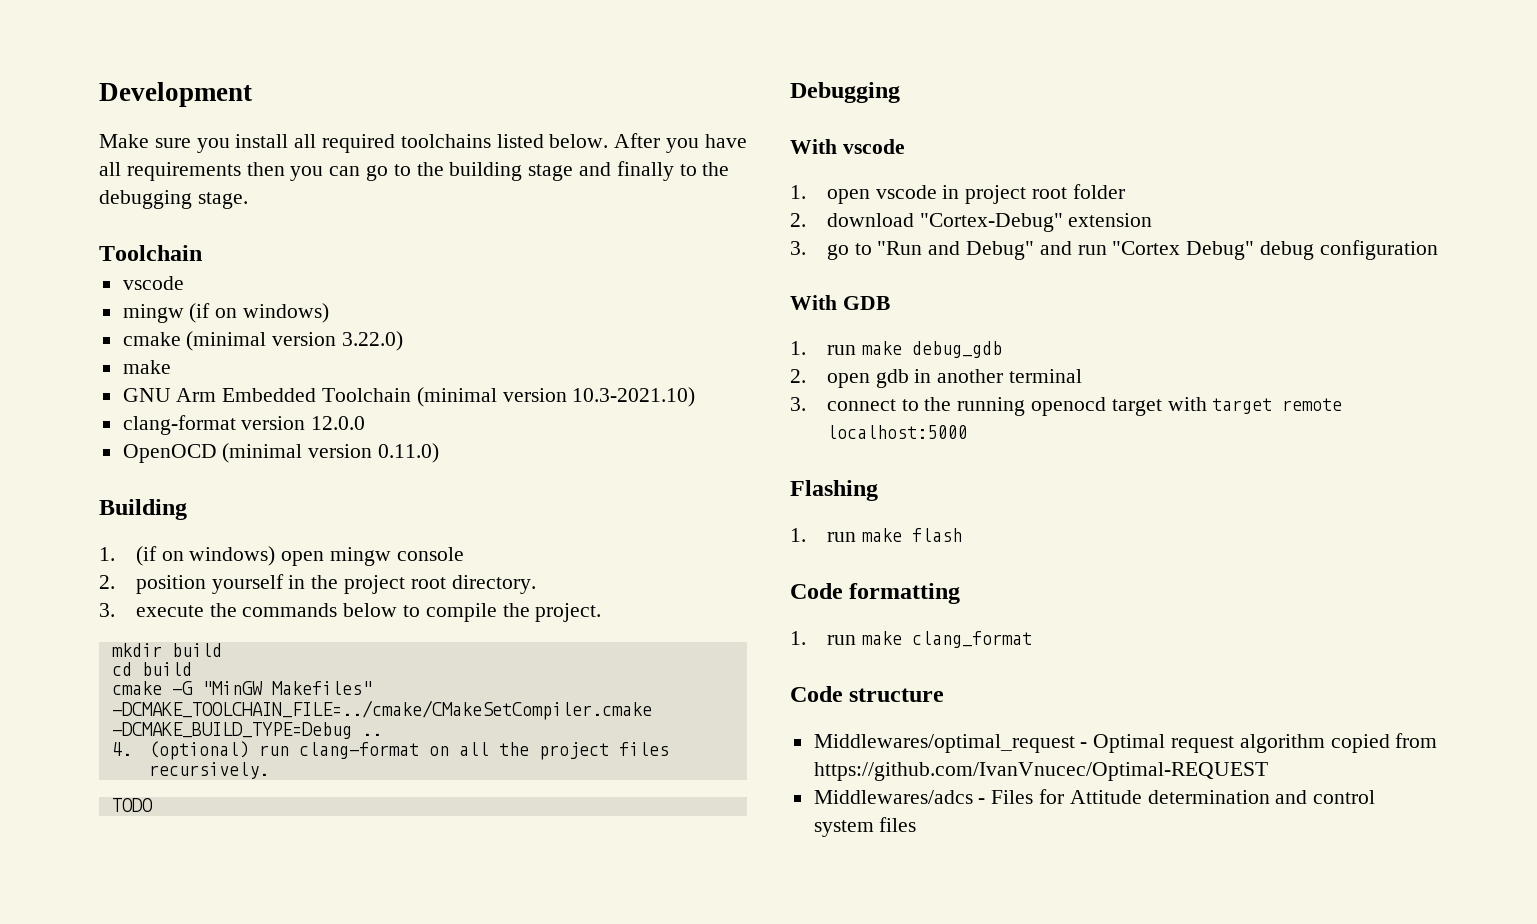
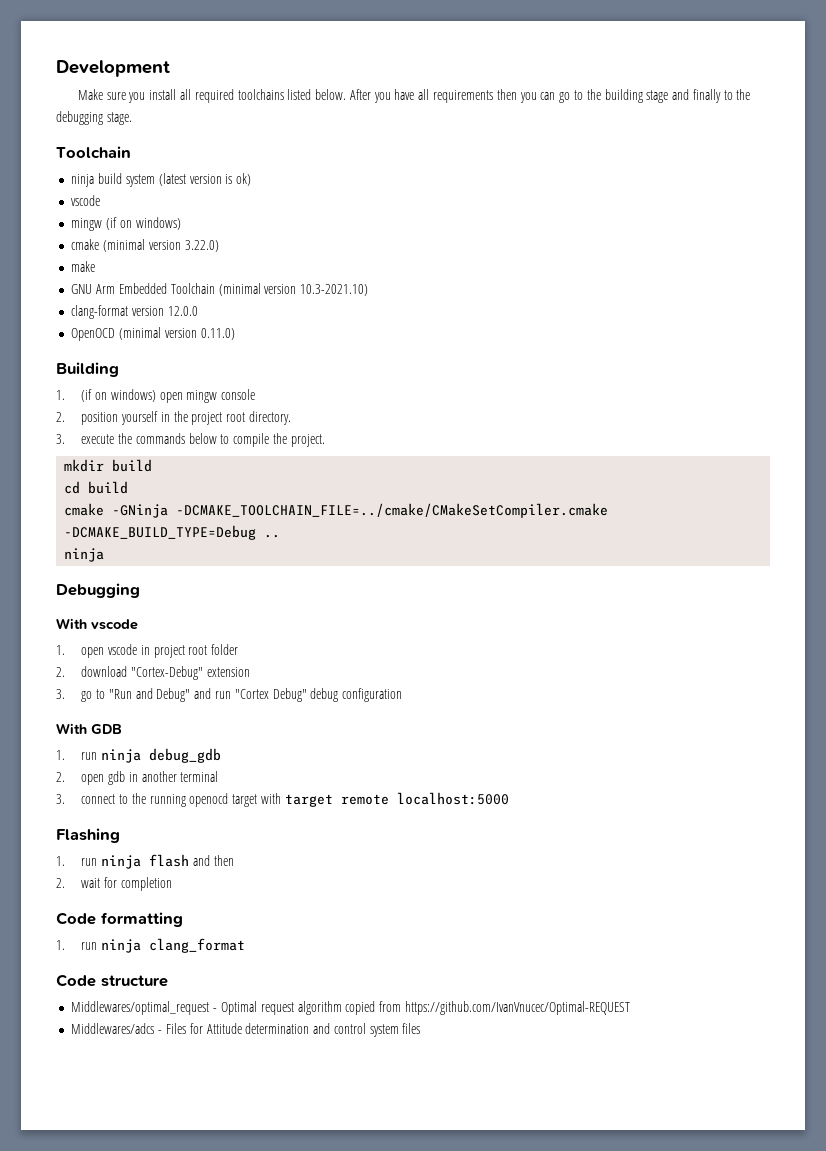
+ ninja build system (latest version is ok)
- cmake -G "MinGW Makefiles" -DCMAKE_TOOLCHAIN_FILE=../cmake/CMakeSetCompiler.cmake -DCMAKE_BUILD_TYPE=Debug ..
- 4. (optional) run clang-format on all the project files recursively.
- TODO
+ cmake -GNinja -DCMAKE_TOOLCHAIN_FILE=../cmake/CMakeSetCompiler.cmake -DCMAKE_BUILD_TYPE=Debug ..
+ ninja
- 1. run make debug_gdb
+ 1. run ninja debug_gdb
- 1. run make flash
+ 1. run ninja flash and then
+ 2. wait for completion
- 1. run make clang_format
+ 1. run ninja clang_format

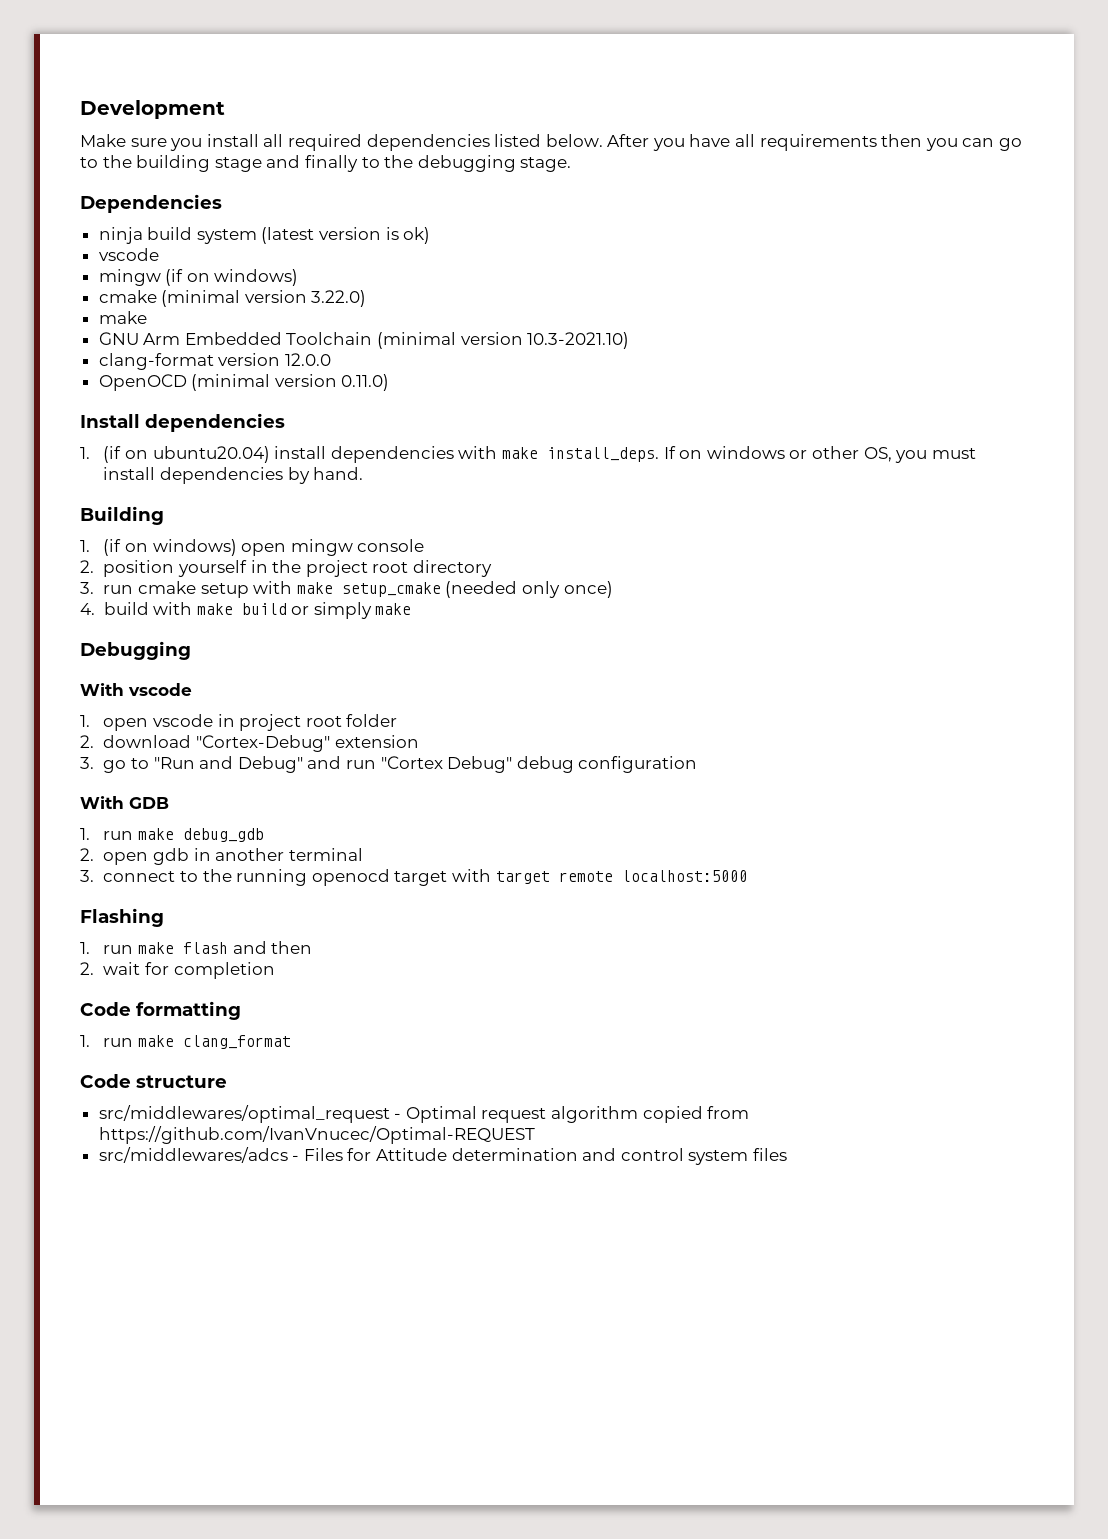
- Make sure you install all required toolchains listed below.
+ Make sure you install all required dependencies listed below.
  After you have all requirements then you can go to the building stage and finally to the debugging stage.
- Toolchain
+ Dependencies
+ Install dependencies
+ 1. (if on ubuntu20.04) install dependencies with make install_deps. If on windows or other OS, you must install dependencies by hand.
- 2. position yourself in the project root directory.
- 3. execute the commands below to compile the project.
- mkdir build
- cd build
- cmake -GNinja -DCMAKE_TOOLCHAIN_FILE=../cmake/CMakeSetCompiler.cmake -DCMAKE_BUILD_TYPE=Debug ..
- ninja
+ 2. position yourself in the project root directory
+ 3. run cmake setup with make setup_cmake (needed only once)
+ 4. build with make build or simply make
- 1. run ninja debug_gdb
+ 1. run make debug_gdb
- 1. run ninja flash and then
+ 1. run make flash and then
- 1. run ninja clang_format
+ 1. run make clang_format
- Middlewares/optimal_request - Optimal request algorithm copied from https://github.com/IvanVnucec/Optimal-REQUEST
+ src/middlewares/optimal_request - Optimal request algorithm copied from https://github.com/IvanVnucec/Optimal-REQUEST
- Middlewares/adcs - Files for Attitude determination and control system files
+ src/middlewares/adcs - Files for Attitude determination and control system files

